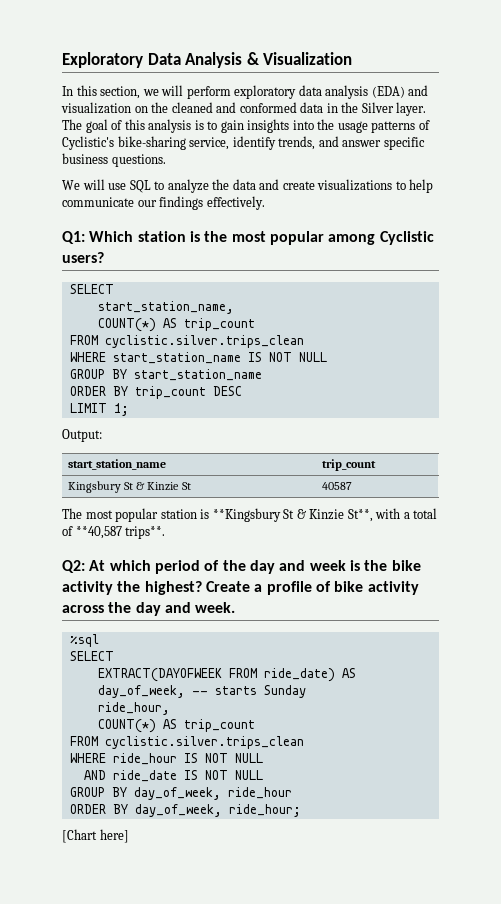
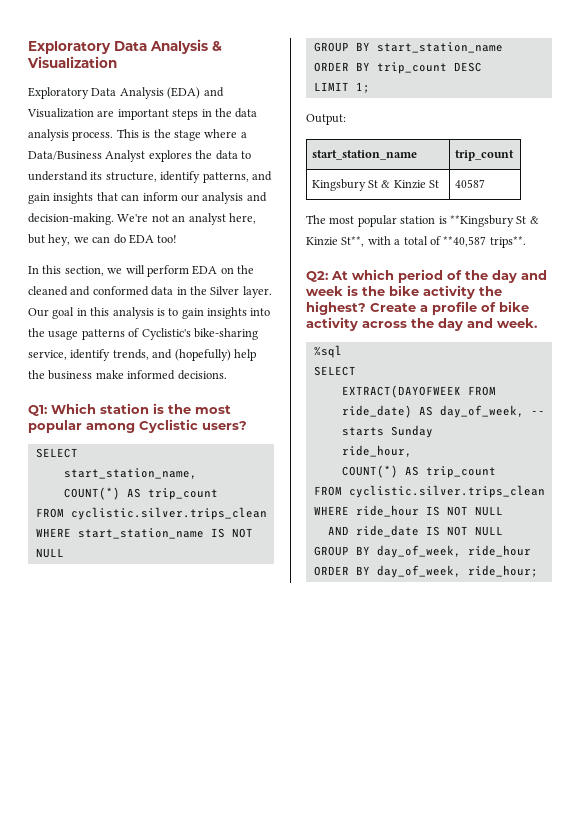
+ Exploratory Data Analysis (EDA) and Visualization are important steps in the data analysis process. This is the stage where a Data/Business Analyst explores the data to understand its structure, identify patterns, and gain insights that can inform our analysis and decision-making. We're not an analyst here, but hey, we can do EDA too!
- In this section, we will perform exploratory data analysis (EDA) and visualization on the cleaned and conformed data in the Silver layer.
+ In this section, we will perform EDA on the cleaned and conformed data in the Silver layer.
- The goal of this analysis is to gain insights into the usage patterns of Cyclistic's bike-sharing service, identify trends, and answer specific business questions.
- We will use SQL to analyze the data and create visualizations to help communicate our findings effectively.
+ Our goal in this analysis is to gain insights into the usage patterns of Cyclistic's bike-sharing service, identify trends, and (hopefully) help the business make informed decisions.
- [Chart here]

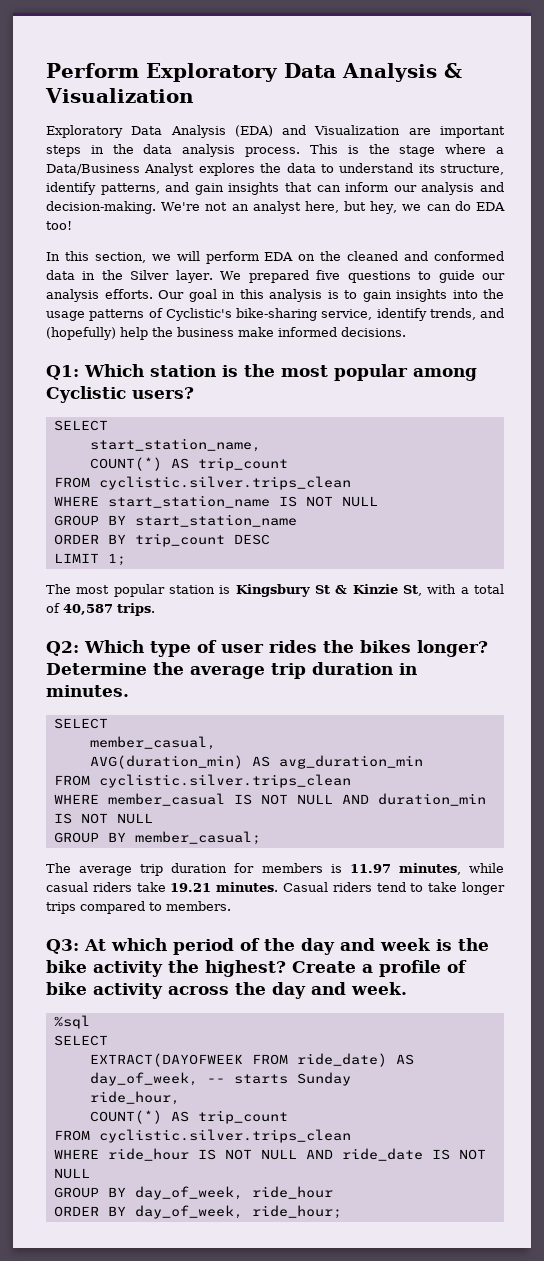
- Exploratory Data Analysis & Visualization
+ Perform Exploratory Data Analysis & Visualization
+ We prepared five questions to guide our analysis efforts.
- Output:
- start_station_name | trip_count
- Kingsbury St & Kinzie St | 40587
- The most popular station is **Kingsbury St & Kinzie St**, with a total of **40,587 trips**.
+ The most popular station is Kingsbury St & Kinzie St, with a total of 40,587 trips.
- Q2: At which period of the day and week is the bike activity the highest?
+ Q2: Which type of user rides the bikes longer? Determine the average trip duration in minutes.
+ SELECT
+ member_casual,
+ AVG(duration_min) AS avg_duration_min
+ FROM cyclistic.silver.trips_clean
+ WHERE member_casual IS NOT NULL AND duration_min IS NOT NULL
+ GROUP BY member_casual;
+ The average trip duration for members is 11.97 minutes, while casual riders take 19.21 minutes. Casual riders tend to take longer trips compared to members.
+ Q3: At which period of the day and week is the bike activity the highest?
- WHERE ride_hour IS NOT NULL
- AND ride_date IS NOT NULL
+ WHERE ride_hour IS NOT NULL AND ride_date IS NOT NULL

